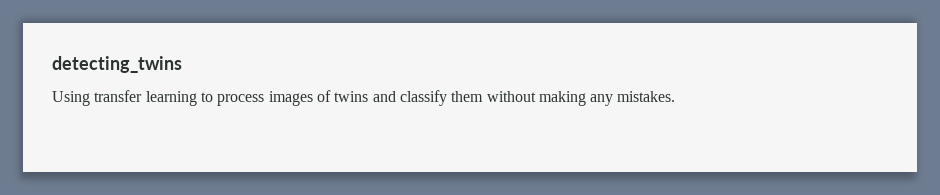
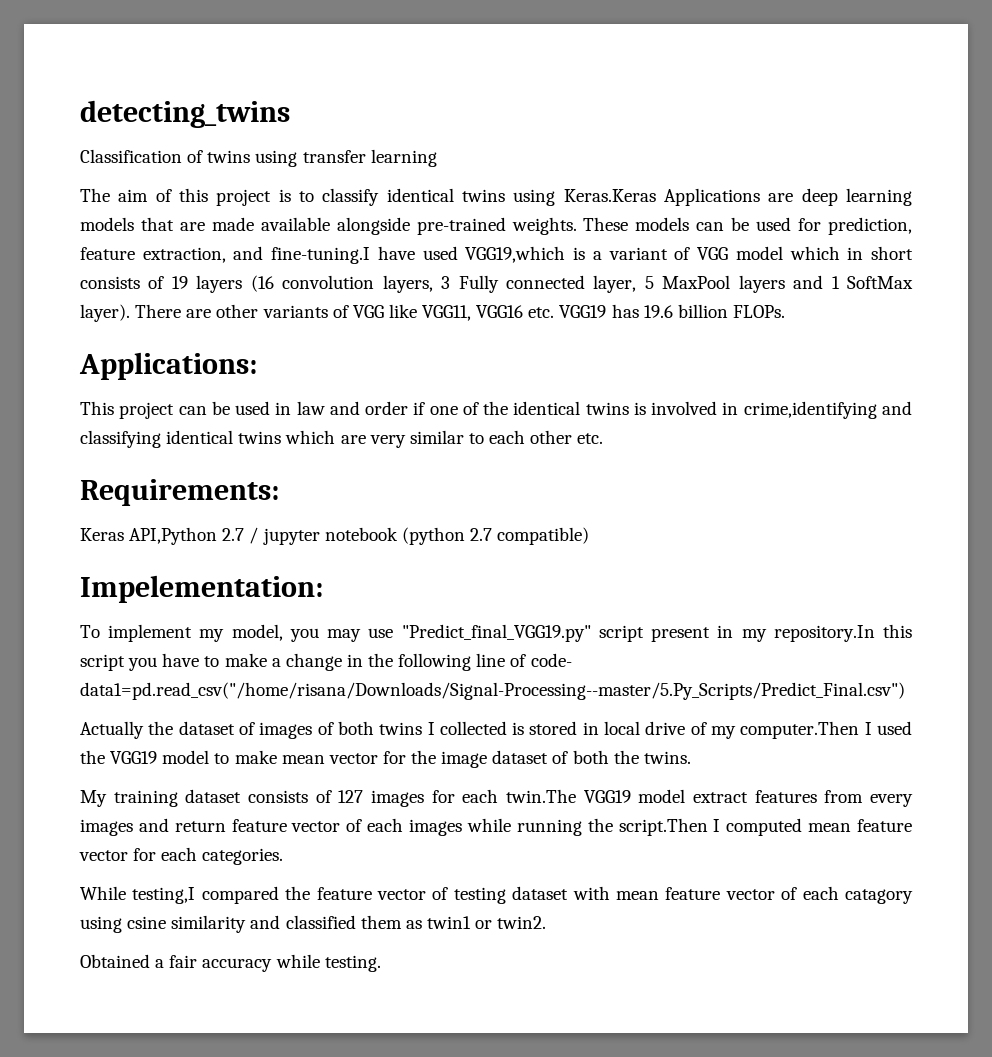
- Using transfer learning to process images of twins and classify them without making any mistakes.
+ Classification of twins using transfer learning
+ The aim of this project is to classify identical twins using Keras.Keras Applications are deep learning models that are made available alongside pre-trained weights. These models can be used for prediction, feature extraction, and fine-tuning.I have used VGG19,which is a variant of VGG model which in short consists of 19 layers (16 convolution layers, 3 Fully connected layer, 5 MaxPool layers and 1 SoftMax layer). There are other variants of VGG like VGG11, VGG16 etc. VGG19 has 19.6 billion FLOPs.
+ Applications:
+ This project can be used in law and order if one of the identical twins is involved in crime,identifying and classifying identical twins which are very similar to each other etc.
+ Requirements:
+ Keras API,Python 2.7 / jupyter notebook (python 2.7 compatible)
+ Impelementation:
+ To implement my model, you may use "Predict_final_VGG19.py" script present in my repository.In this script you have to make a change in the following line of code- data1=pd.read_csv("/home/risana/Downloads/Signal-Processing--master/5.Py_Scripts/Predict_Final.csv")
+ Actually the dataset of images of both twins I collected is stored in local drive of my computer.Then I used the VGG19 model to make mean vector for the image dataset of both the twins.
+ My training dataset consists of 127 images for each twin.The VGG19 model extract features from every images and return feature vector of each images while running the script.Then I computed mean feature vector for each categories.
+ While testing,I compared the feature vector of testing dataset with mean feature vector of each catagory using csine similarity and classified them as twin1 or twin2.
+ Obtained a fair accuracy while testing.

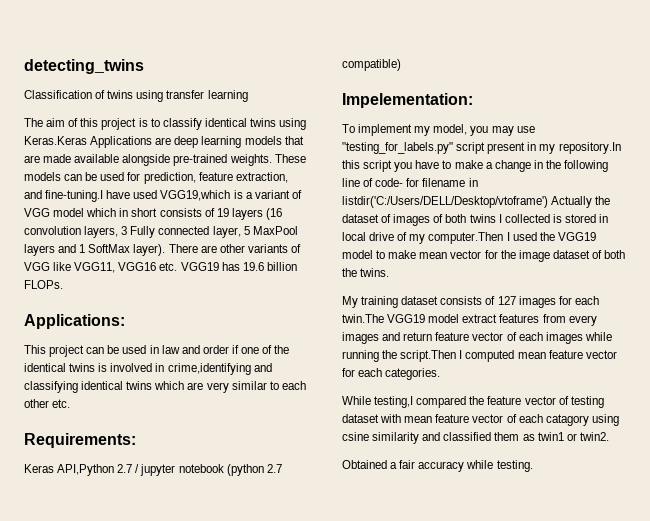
- To implement my model, you may use "Predict_final_VGG19.py" script present in my repository.In this script you have to make a change in the following line of code- data1=pd.read_csv("/home/risana/Downloads/Signal-Processing--master/5.Py_Scripts/Predict_Final.csv")
- Actually the dataset of images of both twins I collected is stored in local drive of my computer.Then I used the VGG19 model to make mean vector for the image dataset of both the twins.
+ To implement my model, you may use "testing_for_labels.py" script present in my repository.In this script you have to make a change in the following line of code- for filename in listdir('C:/Users/DELL/Desktop/vtoframe') Actually the dataset of images of both twins I collected is stored in local drive of my computer.Then I used the VGG19 model to make mean vector for the image dataset of both the twins.

